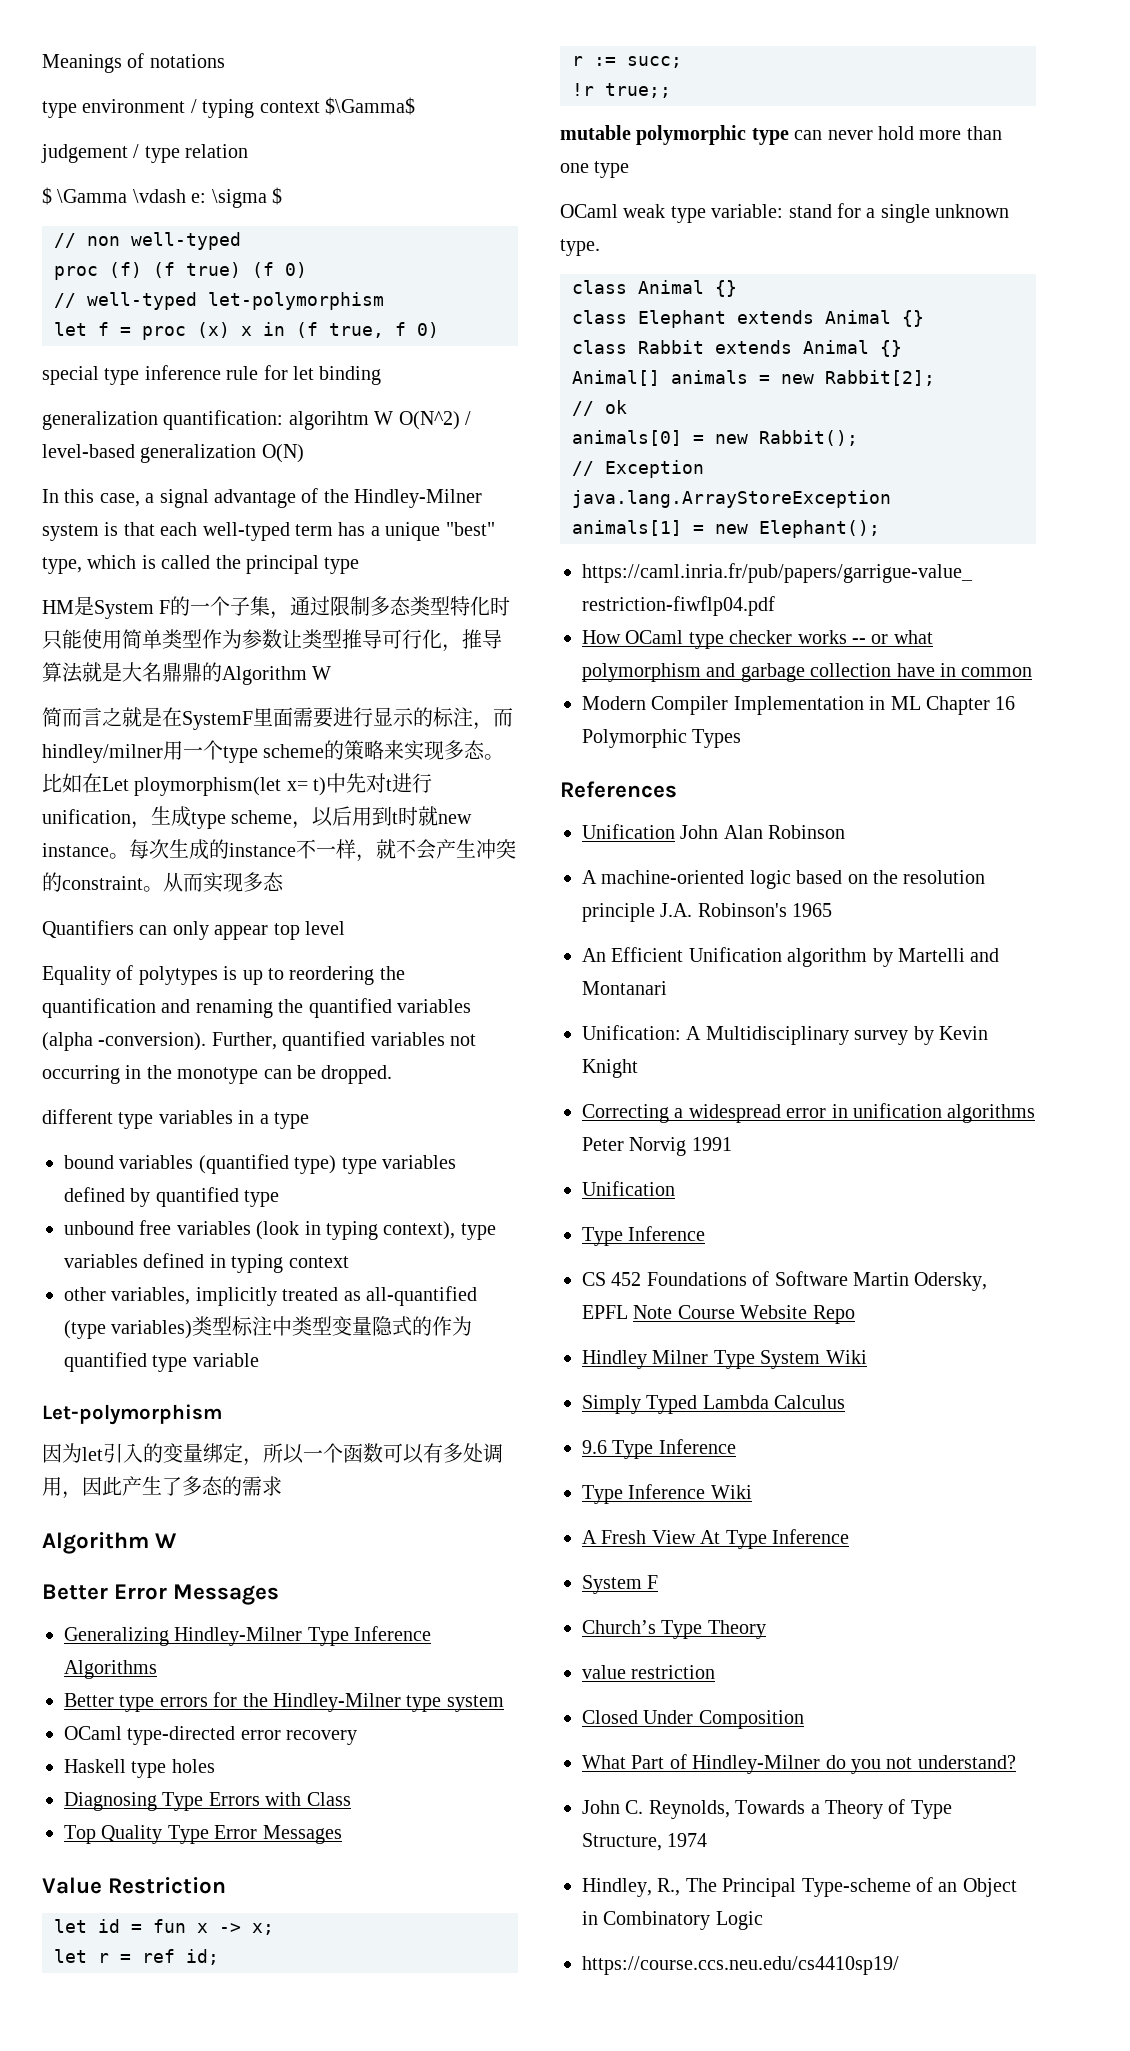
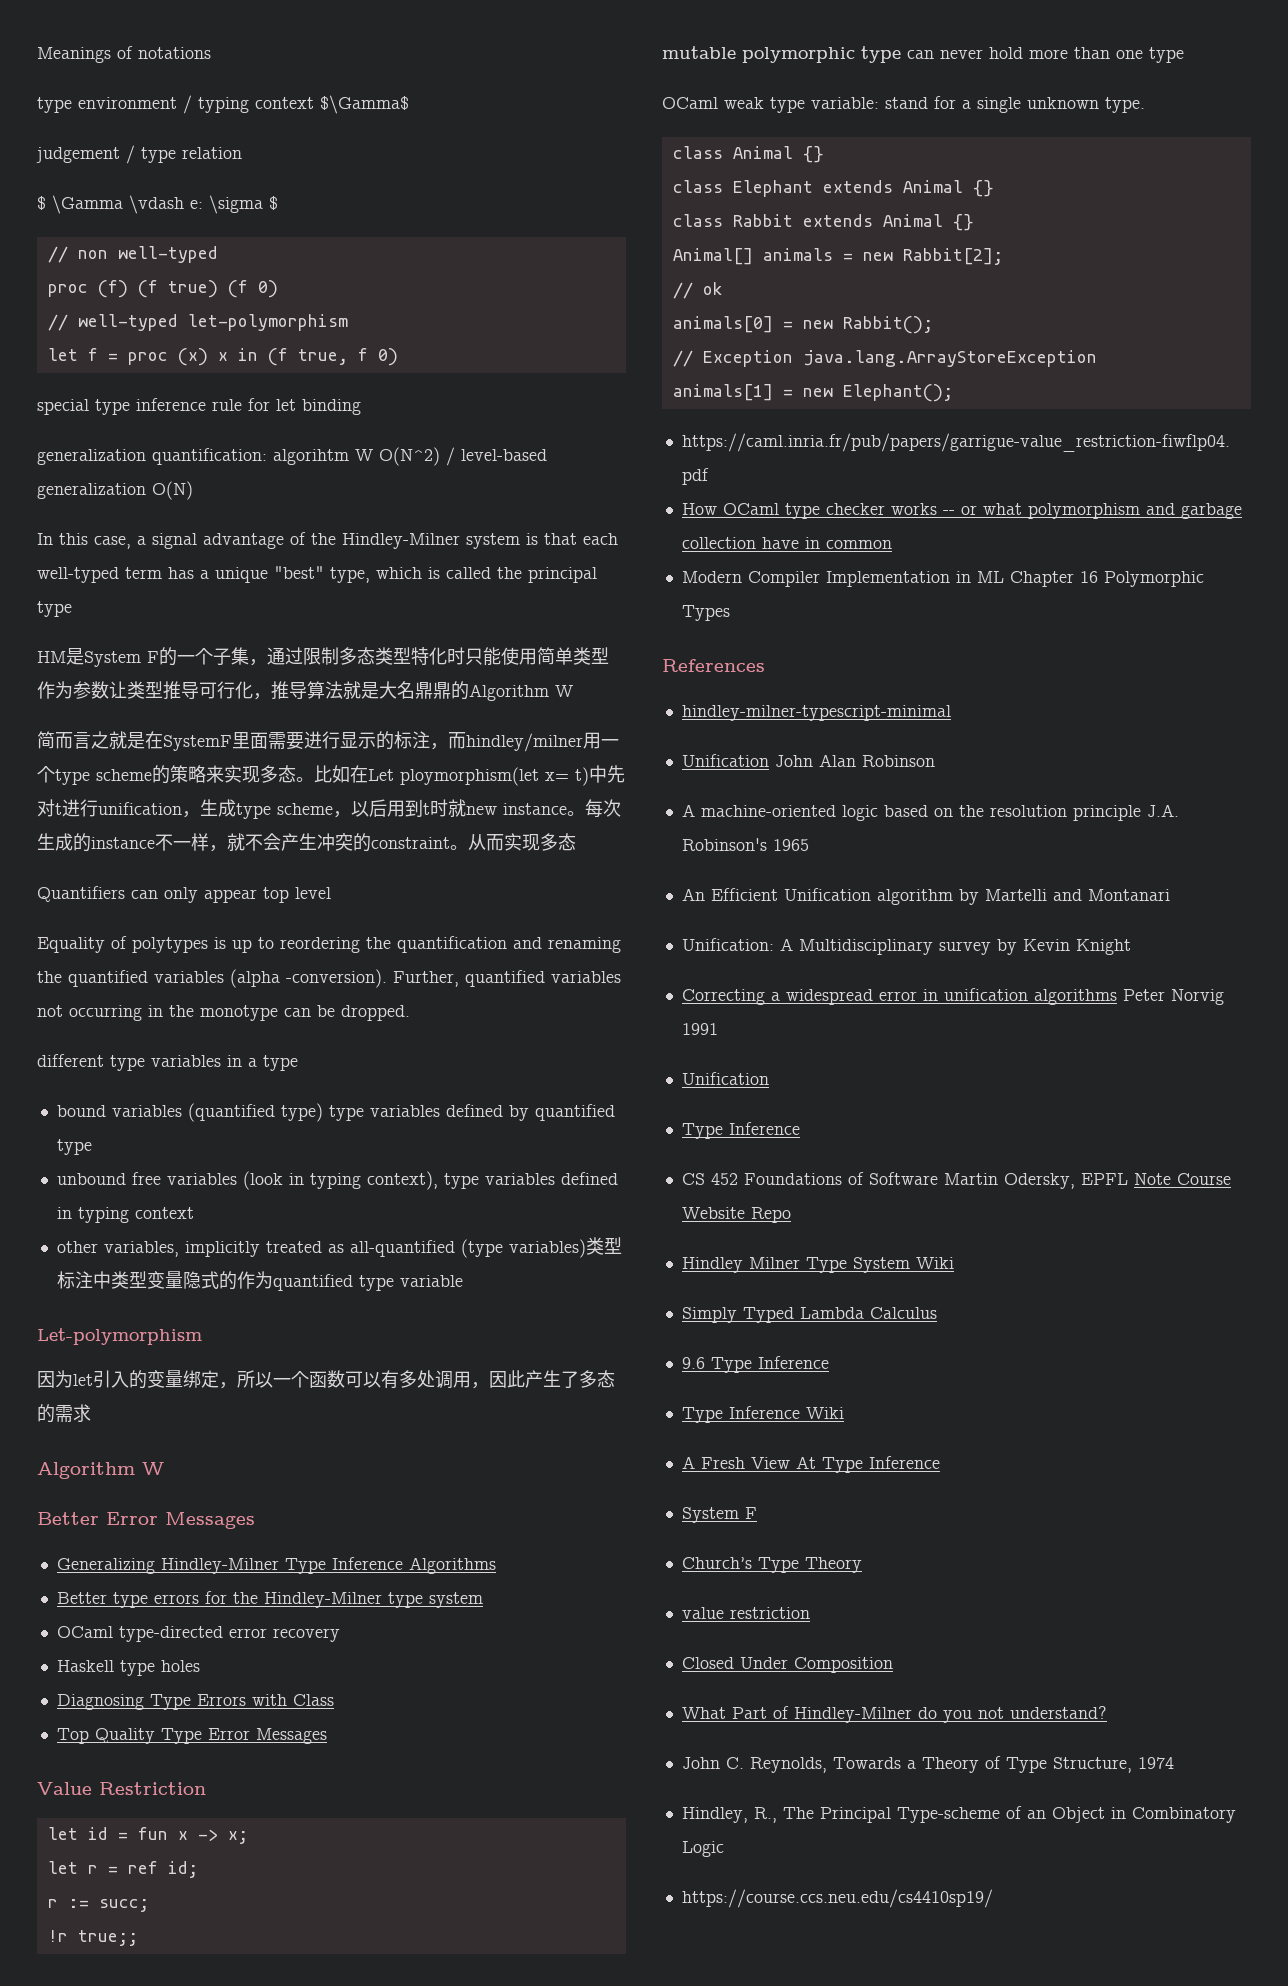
+ hindley-milner-typescript-minimal

